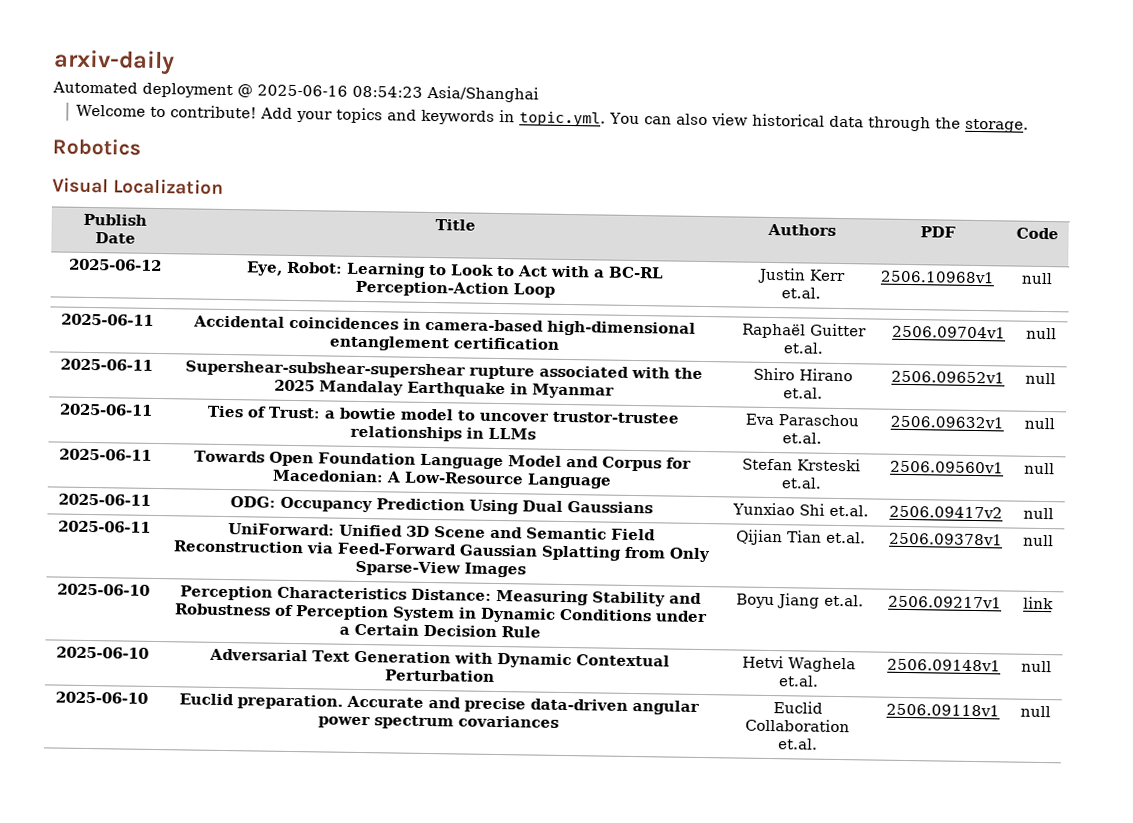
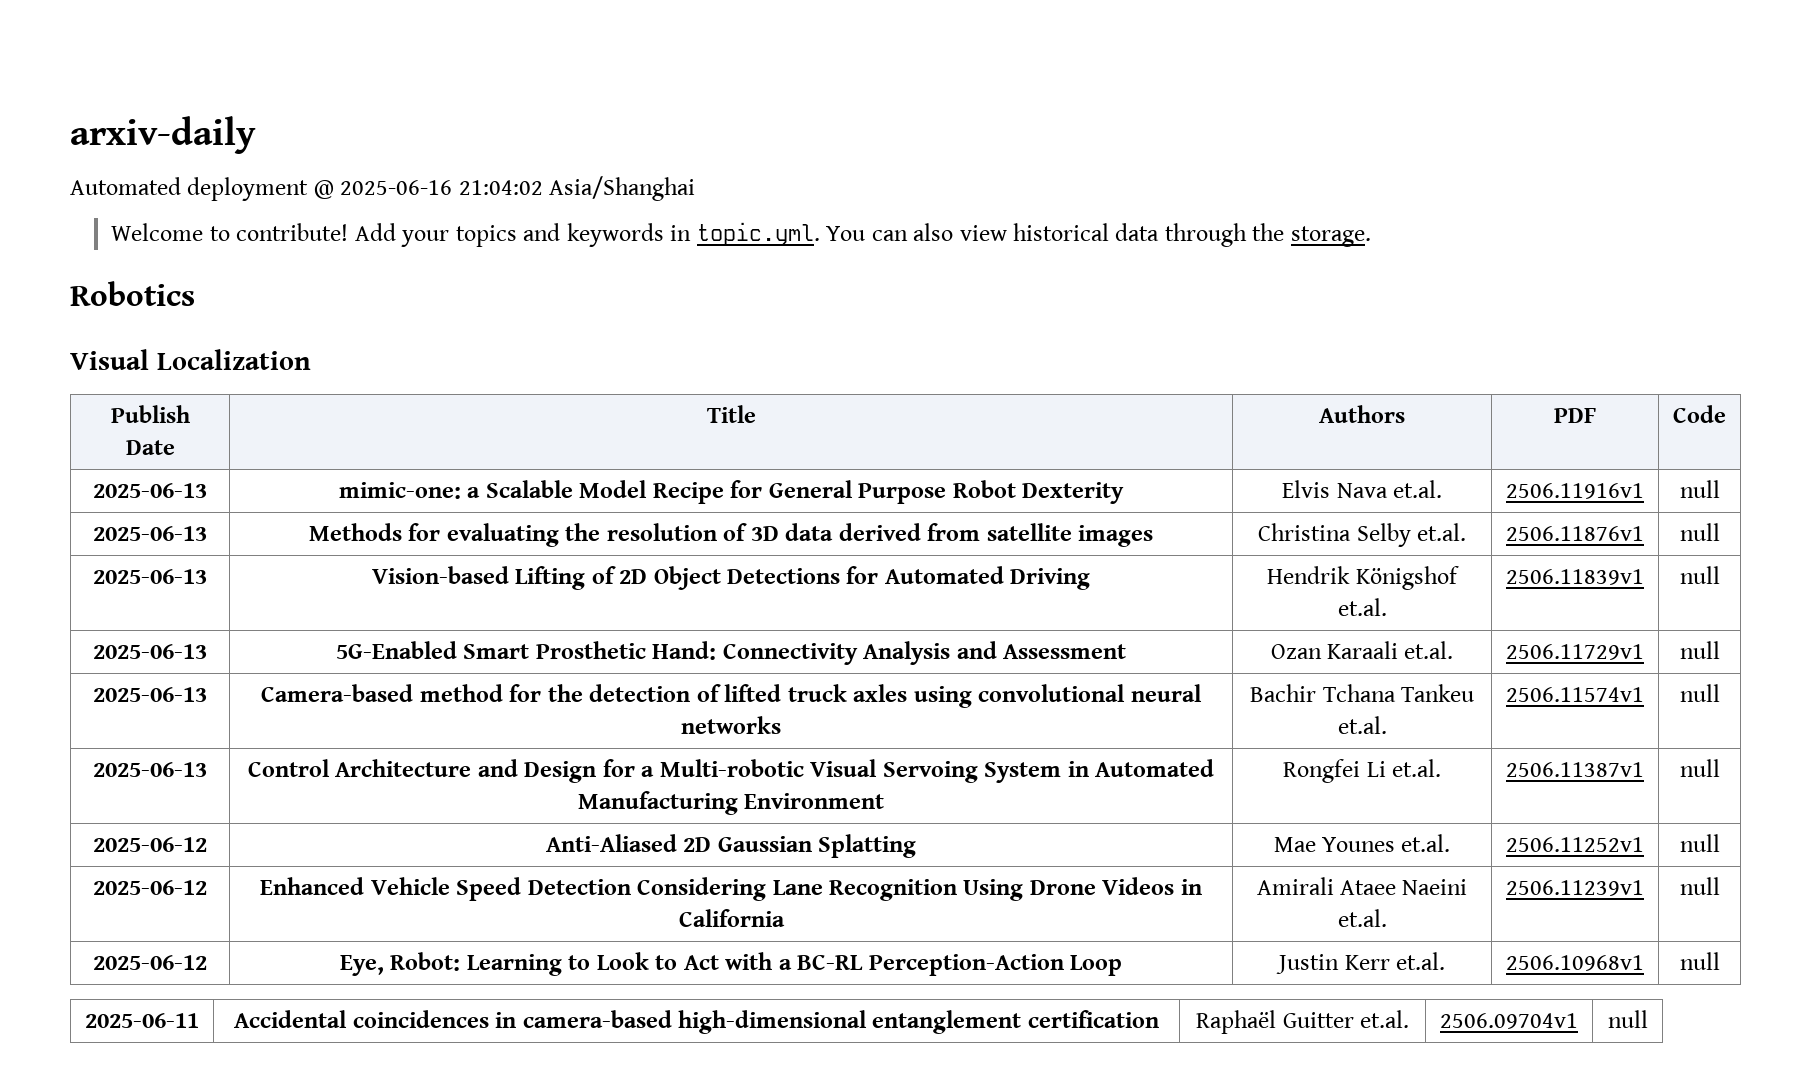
- Automated deployment @ 2025-06-16 08:54:23 Asia/Shanghai
+ Automated deployment @ 2025-06-16 21:04:02 Asia/Shanghai
+ 2025-06-13 | mimic-one: a Scalable Model Recipe for General Purpose Robot Dexterity | Elvis Nava et.al. | 2506.11916v1 | null
+ 2025-06-13 | Methods for evaluating the resolution of 3D data derived from satellite images | Christina Selby et.al. | 2506.11876v1 | null
+ 2025-06-13 | Vision-based Lifting of 2D Object Detections for Automated Driving | Hendrik Königshof et.al. | 2506.11839v1 | null
+ 2025-06-13 | 5G-Enabled Smart Prosthetic Hand: Connectivity Analysis and Assessment | Ozan Karaali et.al. | 2506.11729v1 | null
+ 2025-06-13 | Camera-based method for the detection of lifted truck axles using convolutional neural networks | Bachir Tchana Tankeu et.al. | 2506.11574v1 | null
+ 2025-06-13 | Control Architecture and Design for a Multi-robotic Visual Servoing System in Automated Manufacturing Environment | Rongfei Li et.al. | 2506.11387v1 | null
+ 2025-06-12 | Anti-Aliased 2D Gaussian Splatting | Mae Younes et.al. | 2506.11252v1 | null
+ 2025-06-12 | Enhanced Vehicle Speed Detection Considering Lane Recognition Using Drone Videos in California | Amirali Ataee Naeini et.al. | 2506.11239v1 | null
- 2025-06-11 | Supershear-subshear-supershear rupture associated with the 2025 Mandalay Earthquake in Myanmar | Shiro Hirano et.al. | 2506.09652v1 | null
- 2025-06-11 | Ties of Trust: a bowtie model to uncover trustor-trustee relationships in LLMs | Eva Paraschou et.al. | 2506.09632v1 | null
- 2025-06-11 | Towards Open Foundation Language Model and Corpus for Macedonian: A Low-Resource Language | Stefan Krsteski et.al. | 2506.09560v1 | null
- 2025-06-11 | ODG: Occupancy Prediction Using Dual Gaussians | Yunxiao Shi et.al. | 2506.09417v2 | null
- 2025-06-11 | UniForward: Unified 3D Scene and Semantic Field Reconstruction via Feed-Forward Gaussian Splatting from Only Sparse-View Images | Qijian Tian et.al. | 2506.09378v1 | null
- 2025-06-10 | Perception Characteristics Distance: Measuring Stability and Robustness of Perception System in Dynamic Conditions under a Certain Decision Rule | Boyu Jiang et.al. | 2506.09217v1 | link
- 2025-06-10 | Adversarial Text Generation with Dynamic Contextual Perturbation | Hetvi Waghela et.al. | 2506.09148v1 | null
- 2025-06-10 | Euclid preparation. Accurate and precise data-driven angular power spectrum covariances | Euclid Collaboration et.al. | 2506.09118v1 | null

